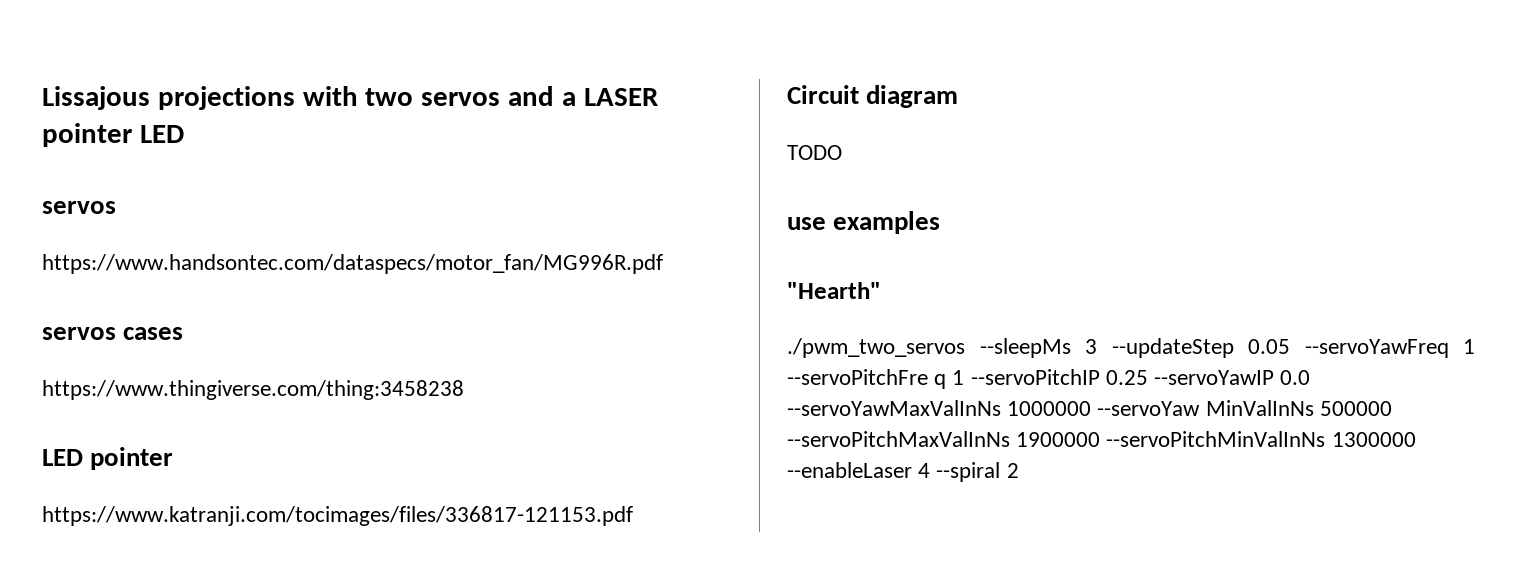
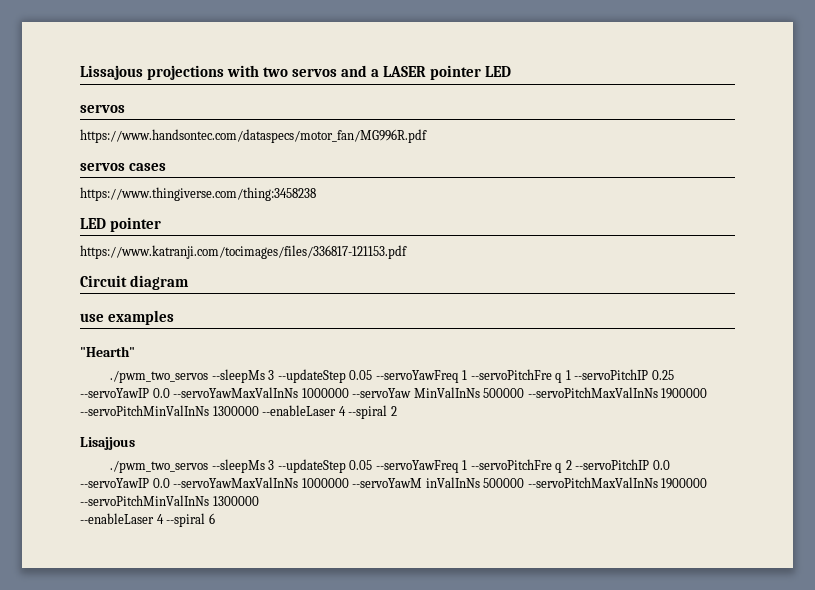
- TODO
+ Lisajjous
+ ./pwm_two_servos --sleepMs 3 --updateStep 0.05 --servoYawFreq 1 --servoPitchFre q 2 --servoPitchIP 0.0 --servoYawIP 0.0 --servoYawMaxValInNs 1000000 --servoYawM inValInNs 500000 --servoPitchMaxValInNs 1900000 --servoPitchMinValInNs 1300000
+ --enableLaser 4 --spiral 6

